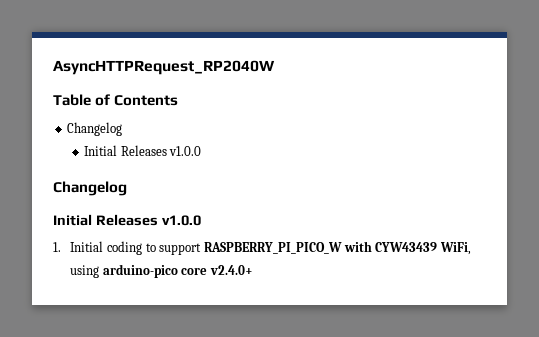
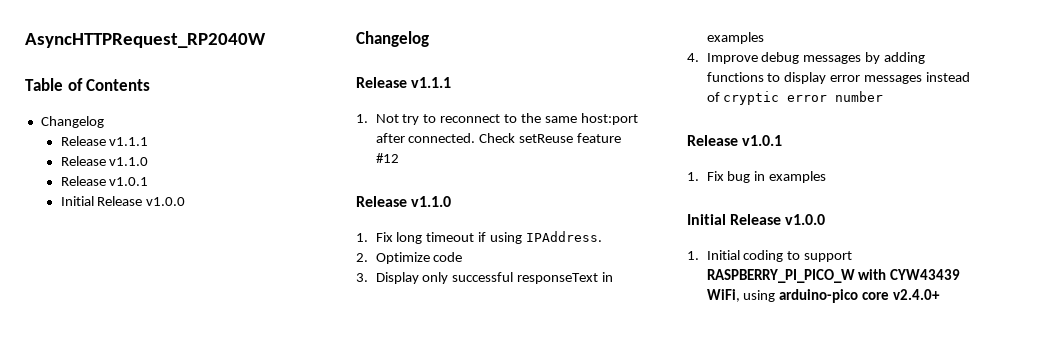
  Table of Contents
  Changelog
- Initial Releases v1.0.0
+ Release v1.1.1
+ Release v1.1.0
+ Release v1.0.1
+ Initial Release v1.0.0
  Changelog
- Initial Releases v1.0.0
+ Release v1.1.1
+ 1. Not try to reconnect to the same host:port after connected. Check setReuse feature #12
+ Release v1.1.0
+ 1. Fix long timeout if using IPAddress.
+ 2. Optimize code
+ 3. Display only successful responseText in examples
+ 4. Improve debug messages by adding functions to display error messages instead of cryptic error number
+ Release v1.0.1
+ 1. Fix bug in examples
+ Initial Release v1.0.0

